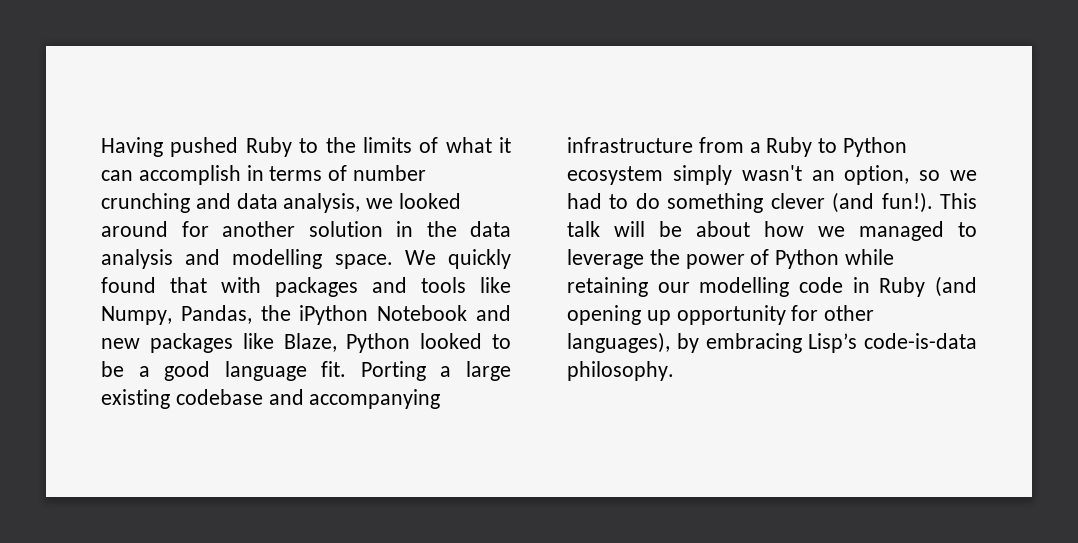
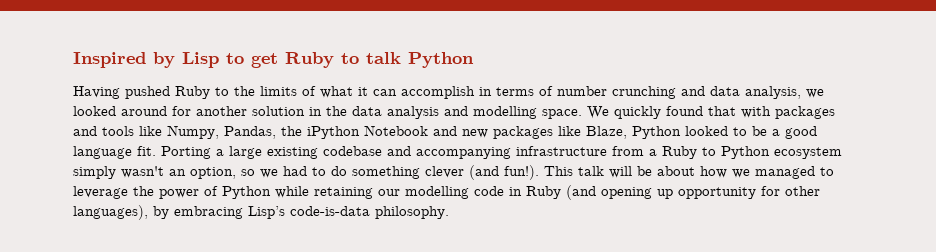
+ Inspired by Lisp to get Ruby to talk Python

